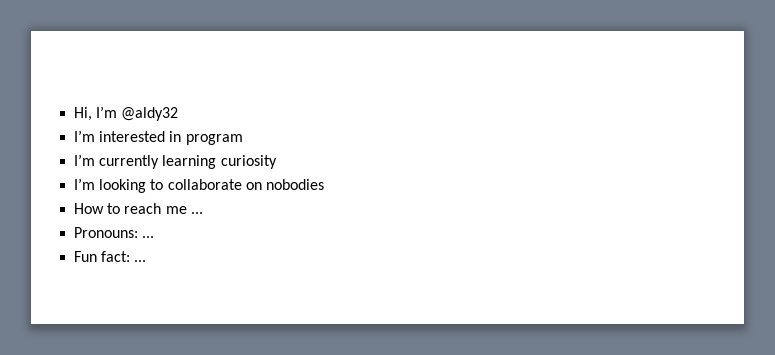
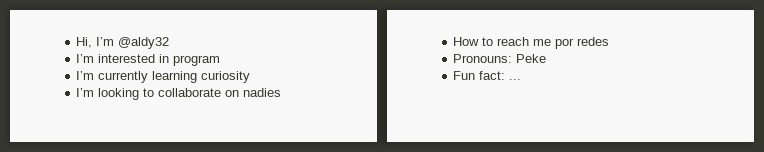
- I’m looking to collaborate on nobodies
+ I’m looking to collaborate on nadies
- How to reach me ...
+ How to reach me por redes
- Pronouns: ...
+ Pronouns: Peke

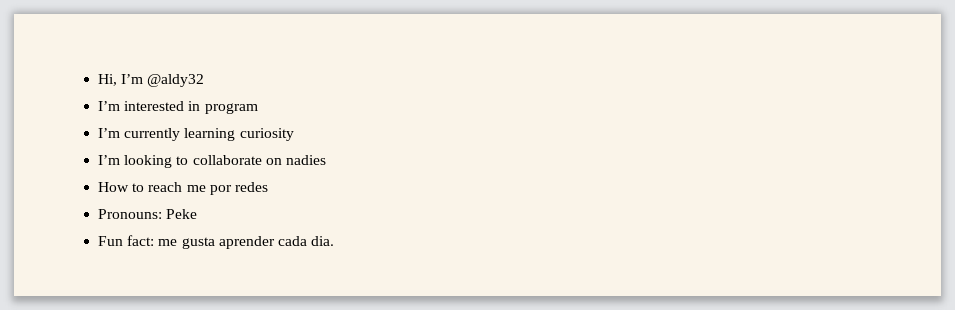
- Fun fact: ...
+ Fun fact: me gusta aprender cada dia.

